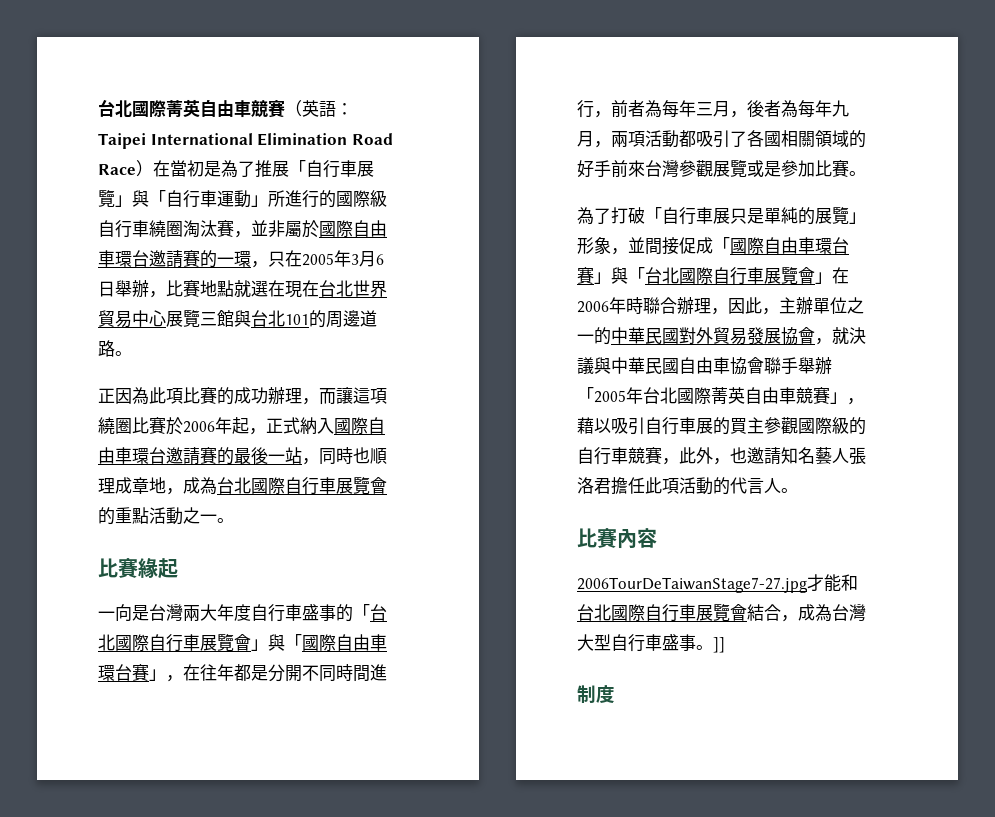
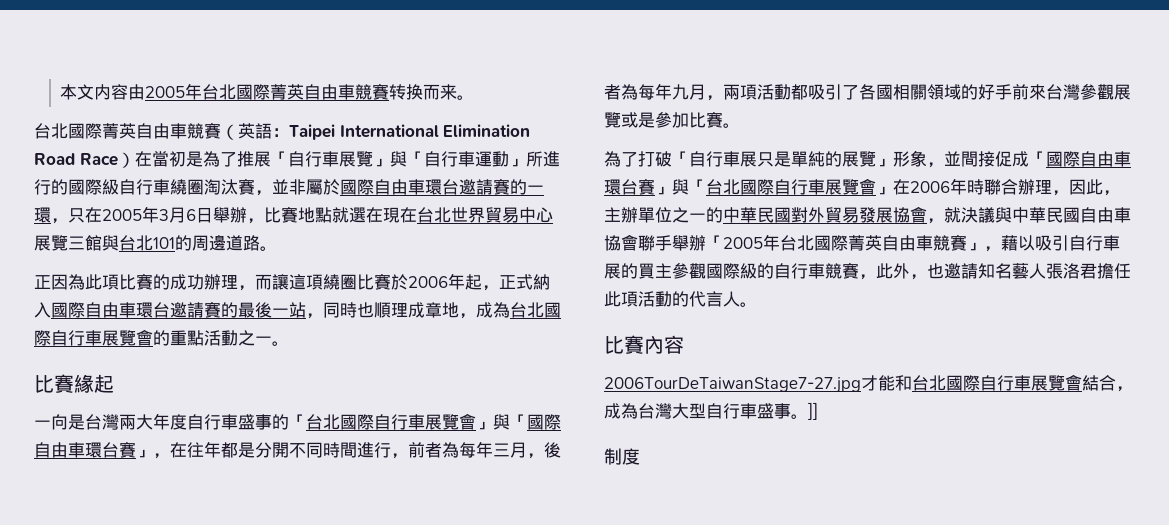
+ 本文内容由2005年台北國際菁英自由車競賽转换而来。

